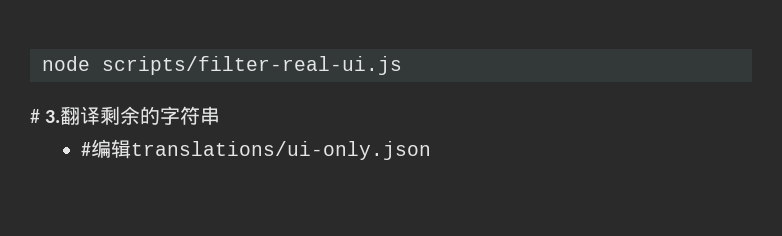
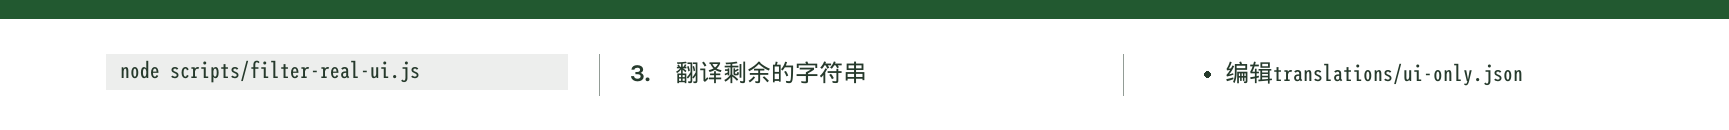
- # 3.翻译剩余的字符串
+ 3.翻译剩余的字符串
- #编辑translations/ui-only.json
+ 编辑translations/ui-only.json

